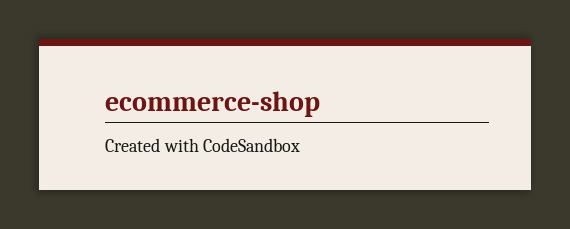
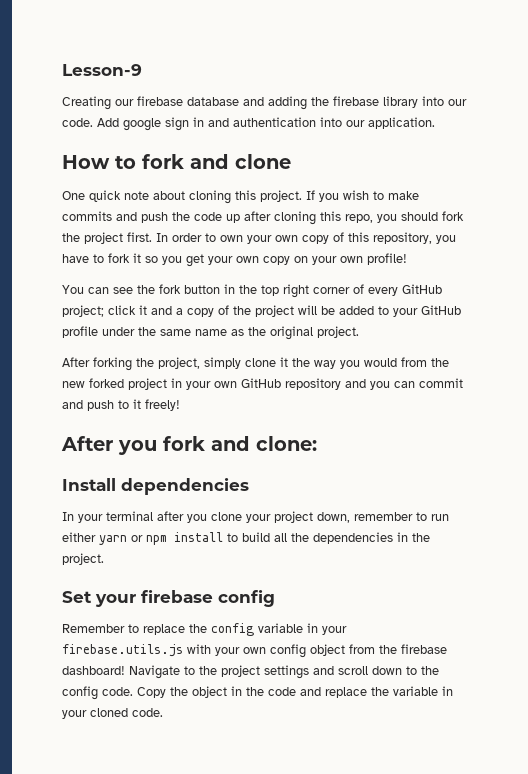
- ecommerce-shop
- Created with CodeSandbox
+ Lesson-9
+ Creating our firebase database and adding the firebase library into our code. Add google sign in and authentication into our application.
+ How to fork and clone
+ One quick note about cloning this project. If you wish to make commits and push the code up after cloning this repo, you should fork the project first. In order to own your own copy of this repository, you have to fork it so you get your own copy on your own profile!
+ You can see the fork button in the top right corner of every GitHub project; click it and a copy of the project will be added to your GitHub profile under the same name as the original project.
+ After forking the project, simply clone it the way you would from the new forked project in your own GitHub repository and you can commit and push to it freely!
+ After you fork and clone:
+ Install dependencies
+ In your terminal after you clone your project down, remember to run either yarn or npm install to build all the dependencies in the project.
+ Set your firebase config
+ Remember to replace the config variable in your firebase.utils.js with your own config object from the firebase dashboard! Navigate to the project settings and scroll down to the config code. Copy the object in the code and replace the variable in your cloned code.

